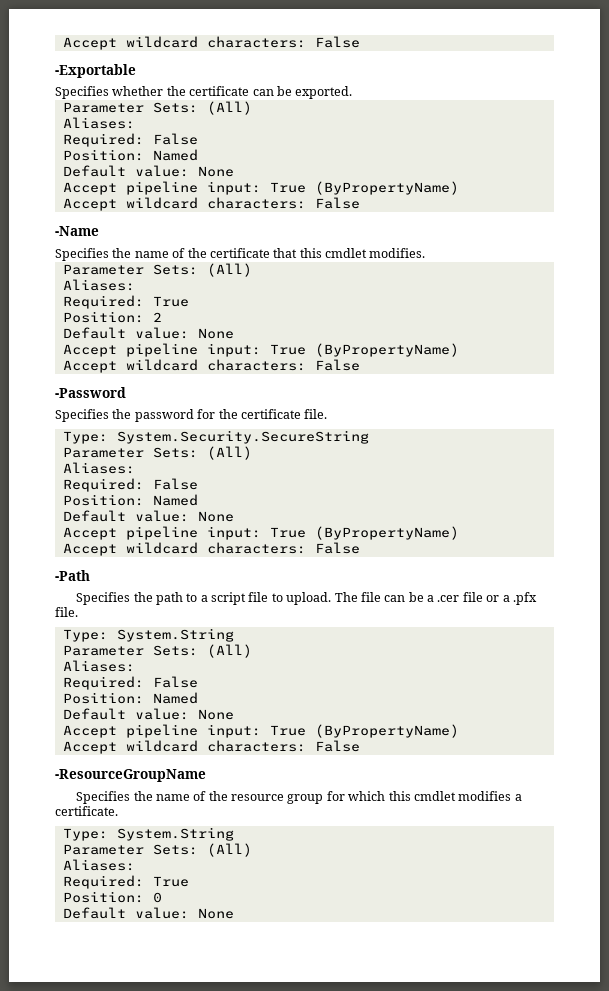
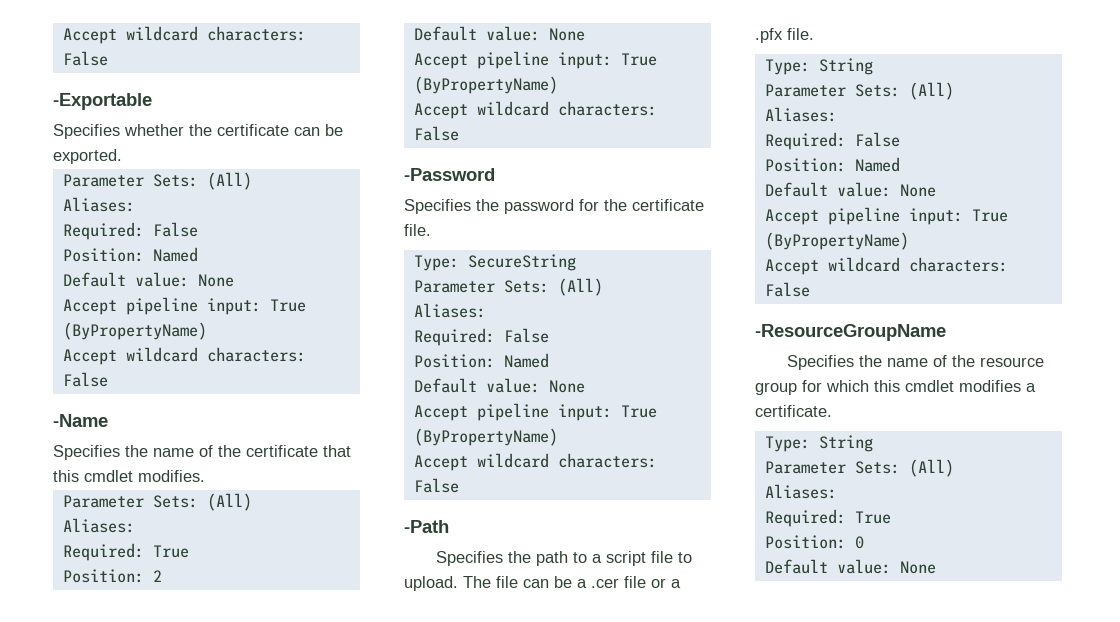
- Type: System.Security.SecureString
+ Type: SecureString
  The file can be a .cer file or a .pfx file.
- Type: System.String
+ Type: String
  Specifies the name of the resource group for which this cmdlet modifies a certificate.
- Type: System.String
+ Type: String

